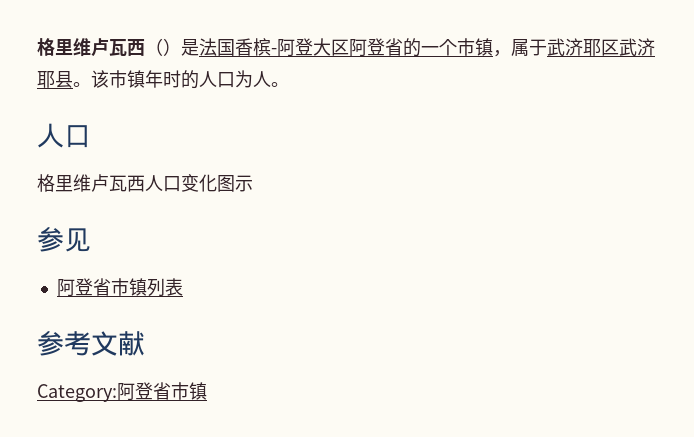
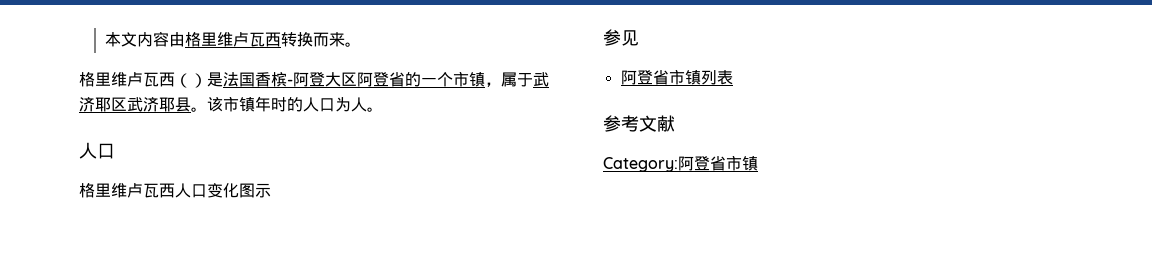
+ 本文内容由格里维卢瓦西转换而来。

